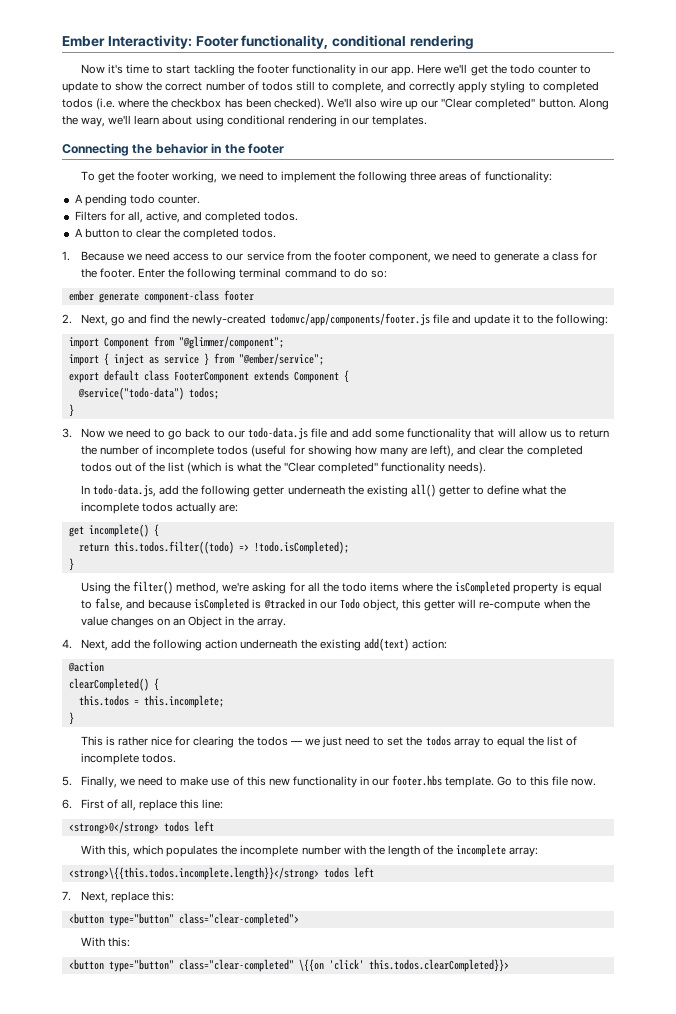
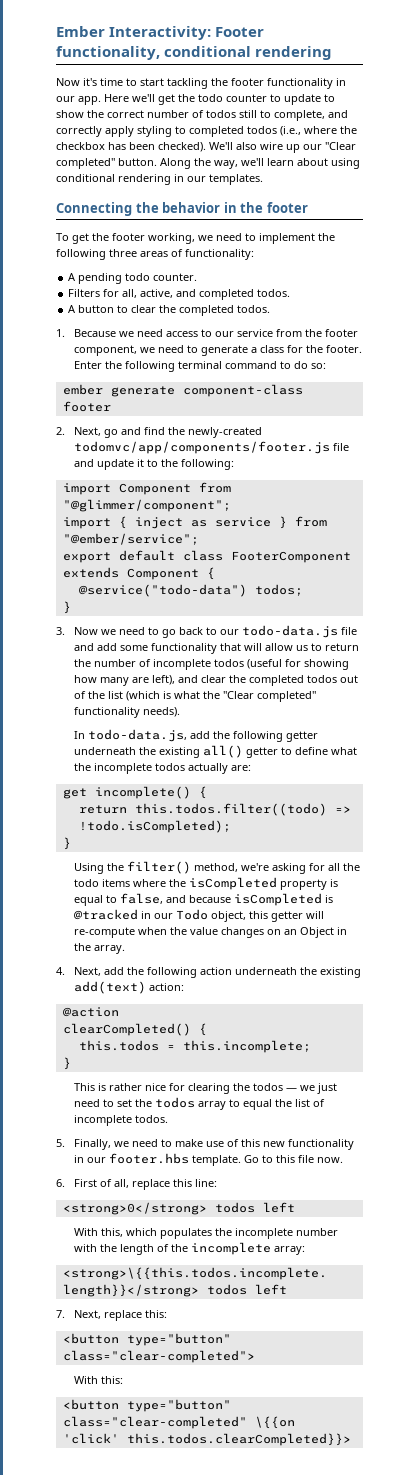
- Here we'll get the todo counter to update to show the correct number of todos still to complete, and correctly apply styling to completed todos (i.e. where the checkbox has been checked).
+ Here we'll get the todo counter to update to show the correct number of todos still to complete, and correctly apply styling to completed todos (i.e., where the checkbox has been checked).

